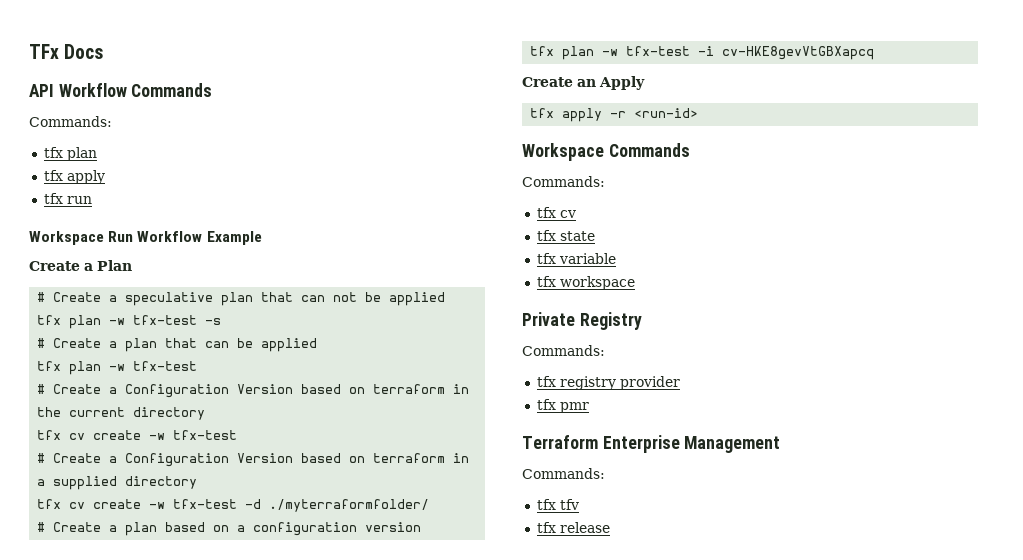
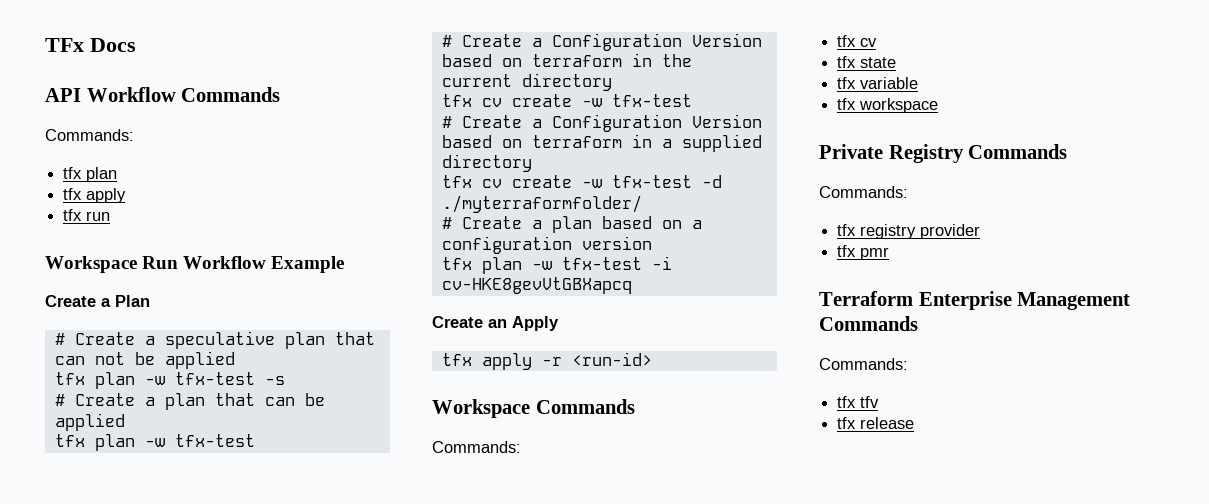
- Private Registry
+ Private Registry Commands
- Terraform Enterprise Management
+ Terraform Enterprise Management Commands

